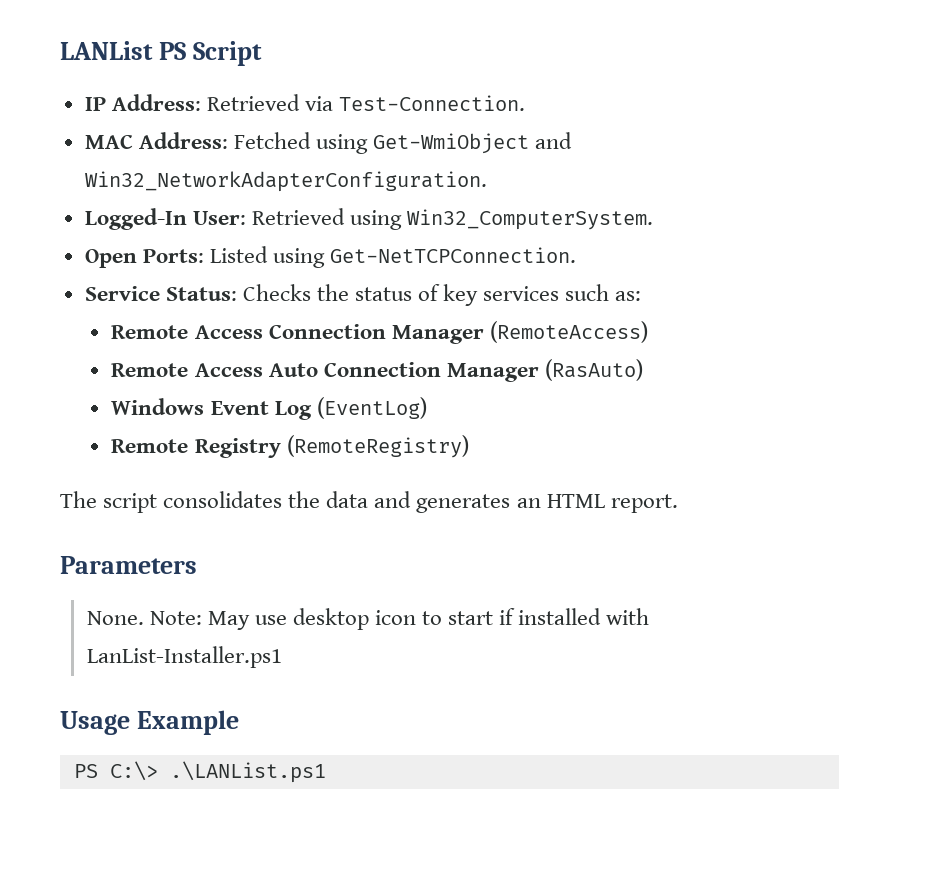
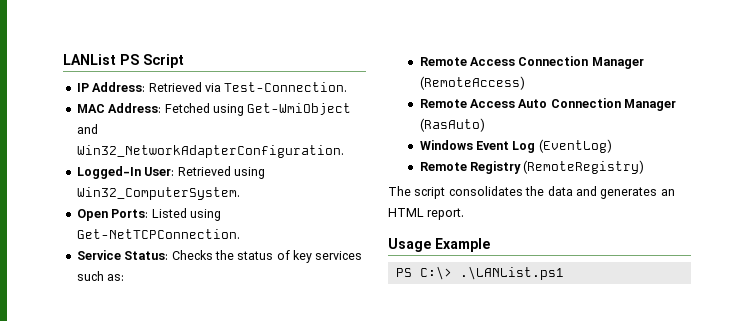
- Parameters
- None. Note: May use desktop icon to start if installed with LanList-Installer.ps1

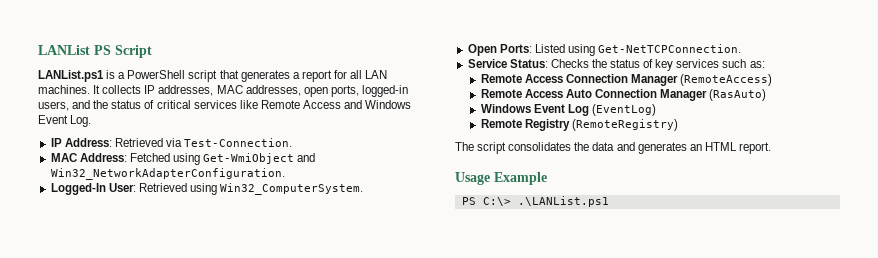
+ LANList.ps1 is a PowerShell script that generates a report for all LAN machines. It collects IP addresses, MAC addresses, open ports, logged-in users, and the status of critical services like Remote Access and Windows Event Log.

